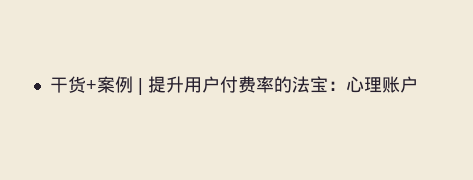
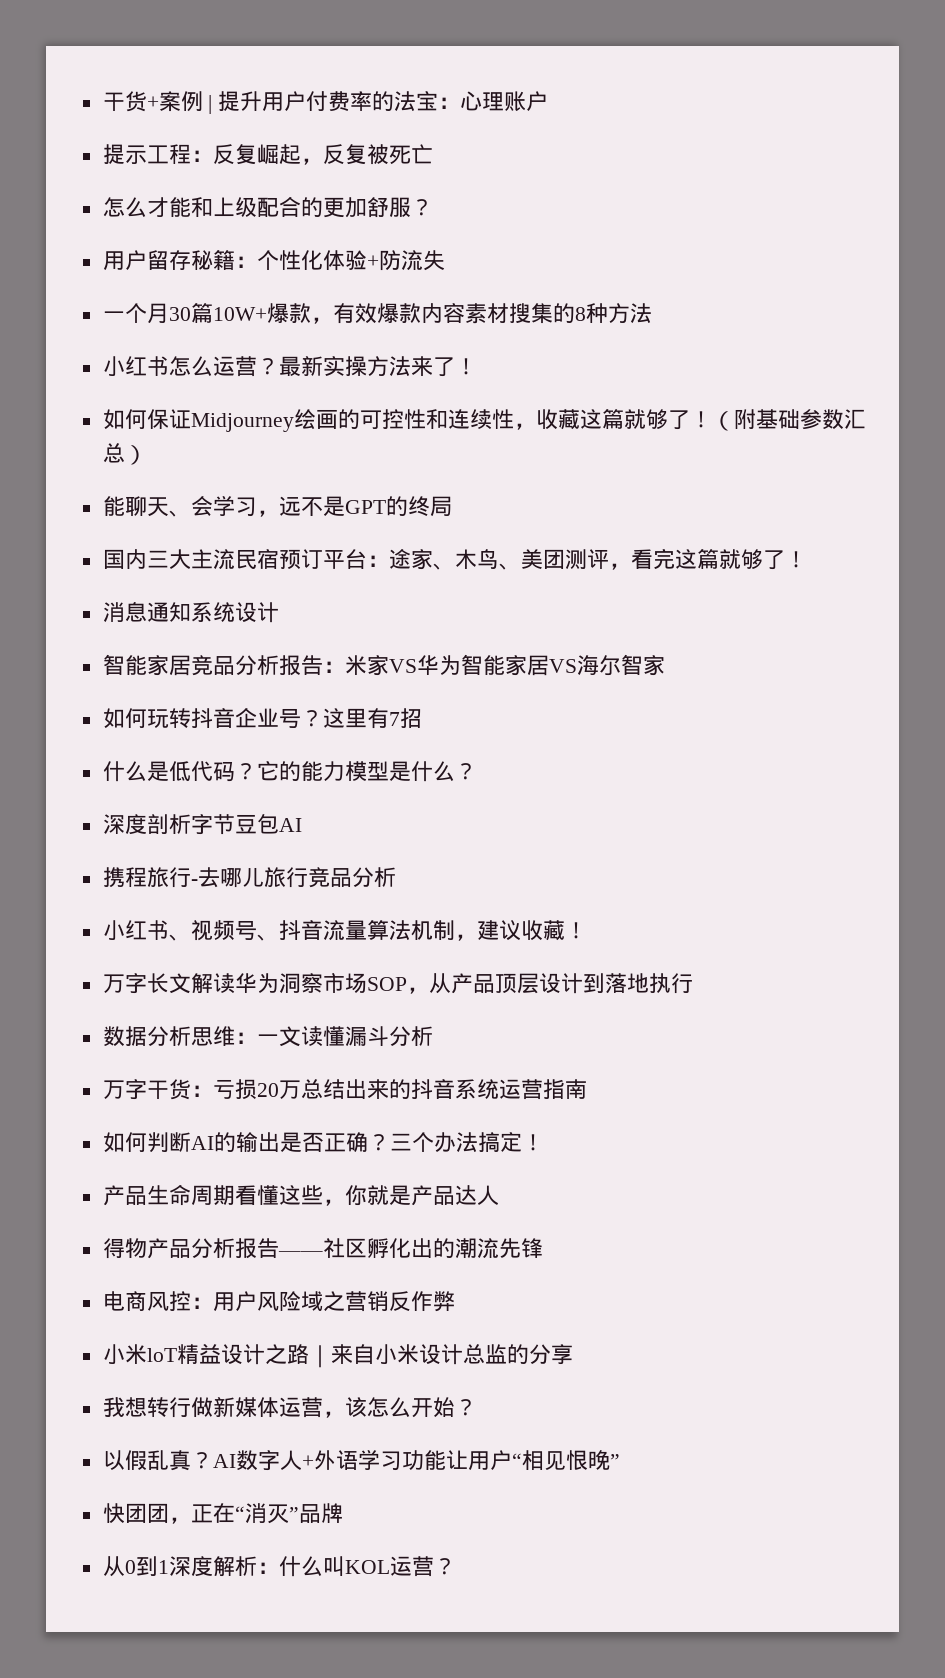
+ 提示工程：反复崛起，反复被死亡
+ 怎么才能和上级配合的更加舒服？
+ 用户留存秘籍：个性化体验+防流失
+ 一个月30篇10W+爆款，有效爆款内容素材搜集的8种方法
+ 小红书怎么运营？最新实操方法来了！
+ 如何保证Midjourney绘画的可控性和连续性，收藏这篇就够了！（附基础参数汇总）
+ 能聊天、会学习，远不是GPT的终局
+ 国内三大主流民宿预订平台：途家、木鸟、美团测评，看完这篇就够了！
+ 消息通知系统设计
+ 智能家居竞品分析报告：米家VS华为智能家居VS海尔智家
+ 如何玩转抖音企业号？这里有7招
+ 什么是低代码？它的能力模型是什么？
+ 深度剖析字节豆包AI
+ 携程旅行-去哪儿旅行竞品分析
+ 小红书、视频号、抖音流量算法机制，建议收藏！
+ 万字长文解读华为洞察市场SOP，从产品顶层设计到落地执行
+ 数据分析思维：一文读懂漏斗分析
+ 万字干货：亏损20万总结出来的抖音系统运营指南
+ 如何判断AI的输出是否正确？三个办法搞定！
+ 产品生命周期看懂这些，你就是产品达人
+ 得物产品分析报告——社区孵化出的潮流先锋
+ 电商风控：用户风险域之营销反作弊
+ 小米loT精益设计之路｜来自小米设计总监的分享
+ 我想转行做新媒体运营，该怎么开始？
+ 以假乱真？AI数字人+外语学习功能让用户“相见恨晚”
+ 快团团，正在“消灭”品牌
+ 从0到1深度解析：什么叫KOL运营？

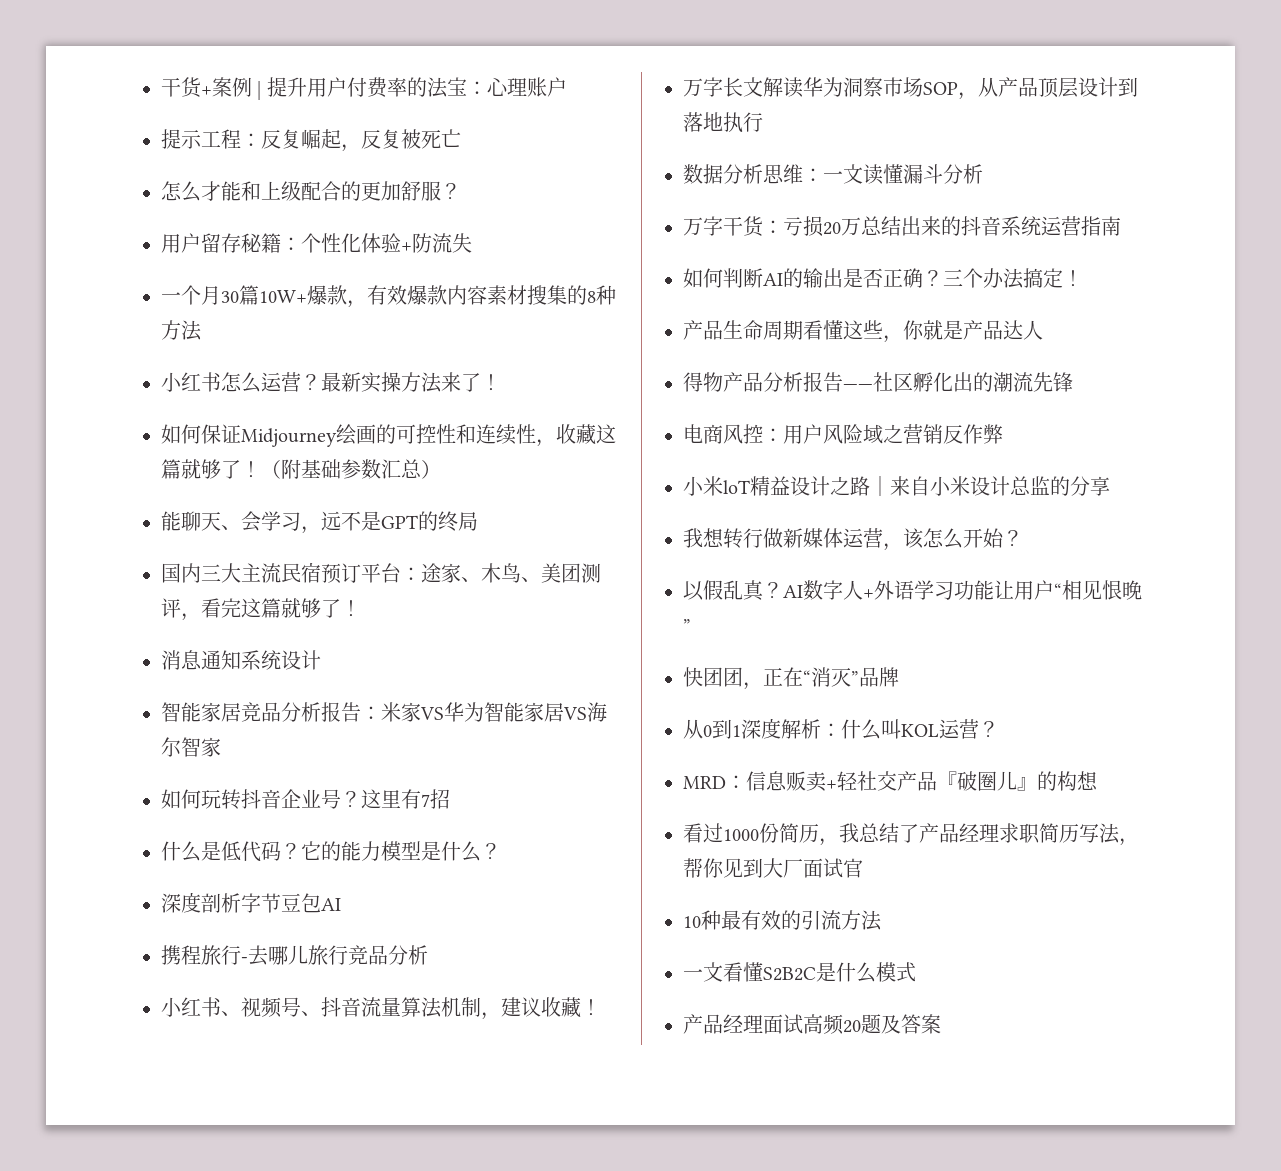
+ MRD：信息贩卖+轻社交产品『破圈儿』的构想
+ 看过1000份简历，我总结了产品经理求职简历写法，帮你见到大厂面试官
+ 10种最有效的引流方法
+ 一文看懂S2B2C是什么模式
+ 产品经理面试高频20题及答案

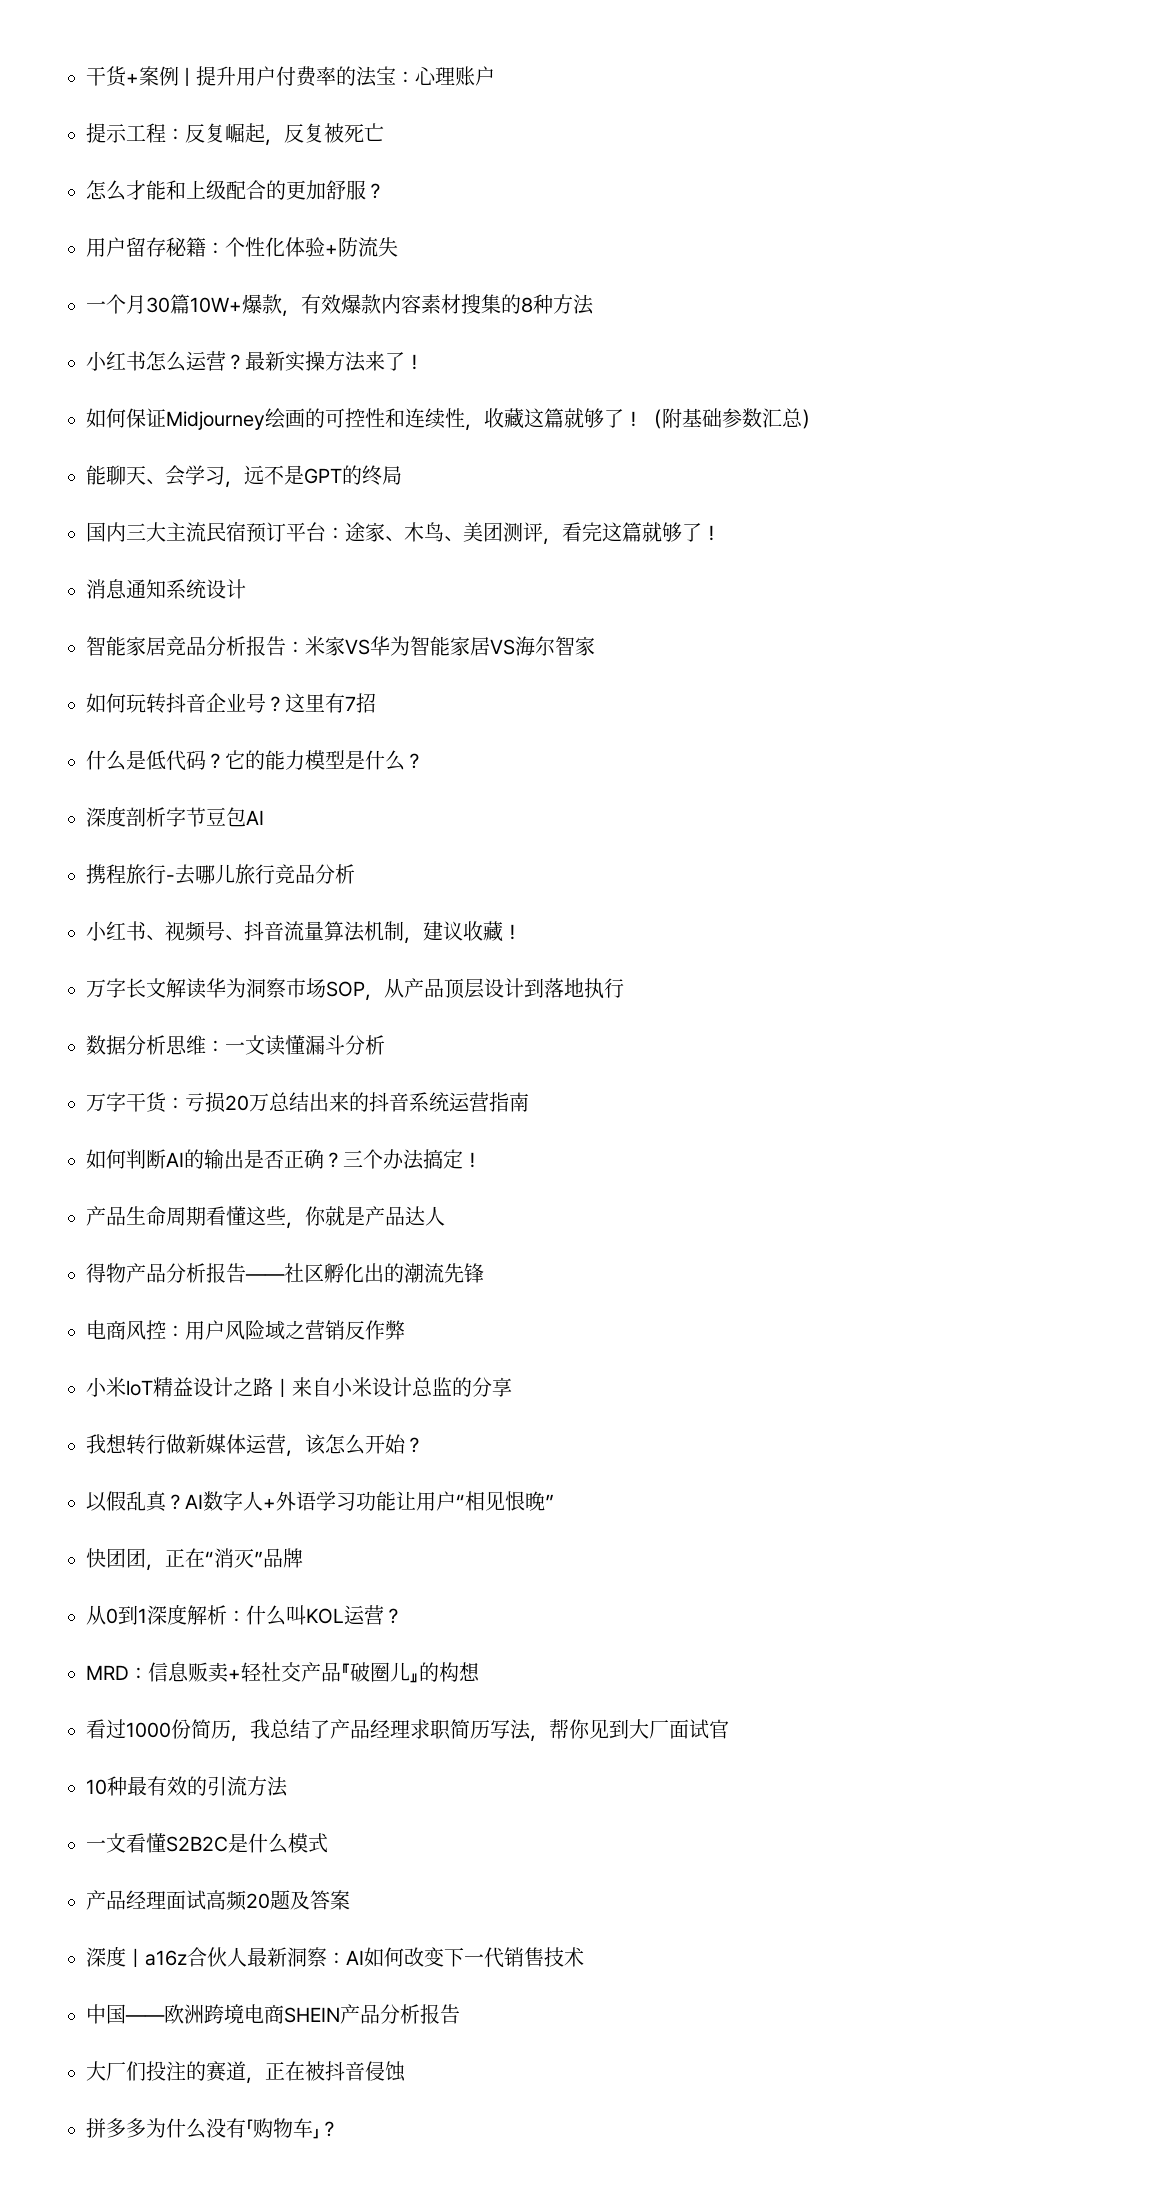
+ 深度｜a16z合伙人最新洞察：AI如何改变下一代销售技术
+ 中国——欧洲跨境电商SHEIN产品分析报告
+ 大厂们投注的赛道，正在被抖音侵蚀
+ 拼多多为什么没有「购物车」？

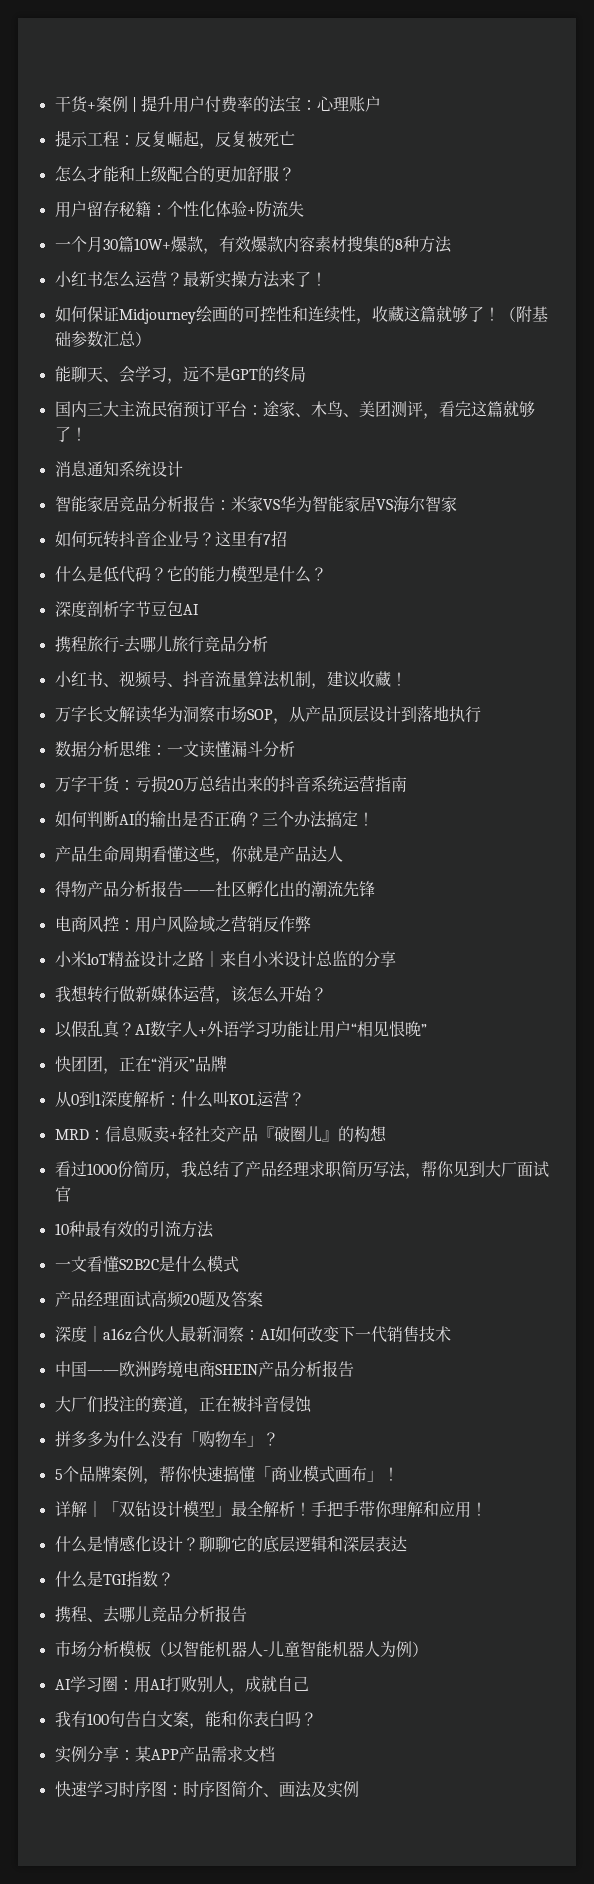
+ 5个品牌案例，帮你快速搞懂「商业模式画布」！
+ 详解｜「双钻设计模型」最全解析！手把手带你理解和应用！
+ 什么是情感化设计？聊聊它的底层逻辑和深层表达
+ 什么是TGI指数？
+ 携程、去哪儿竞品分析报告
+ 市场分析模板（以智能机器人-儿童智能机器人为例）
+ AI学习圈：用AI打败别人，成就自己
+ 我有100句告白文案，能和你表白吗？
+ 实例分享：某APP产品需求文档
+ 快速学习时序图：时序图简介、画法及实例

